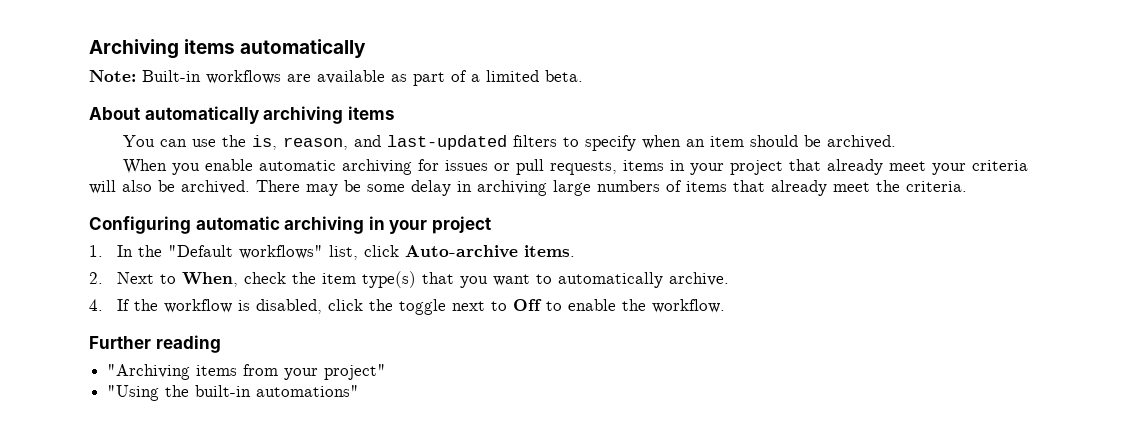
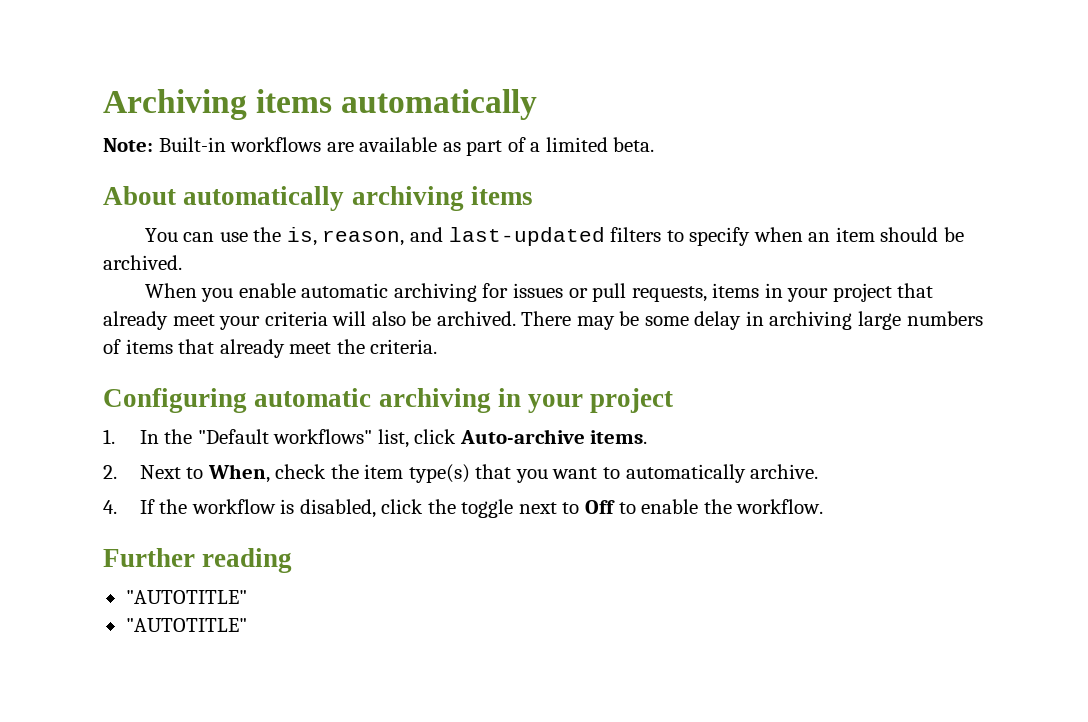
  Further reading
- "Archiving items from your project"
- "Using the built-in automations"
+ "AUTOTITLE"
+ "AUTOTITLE"

